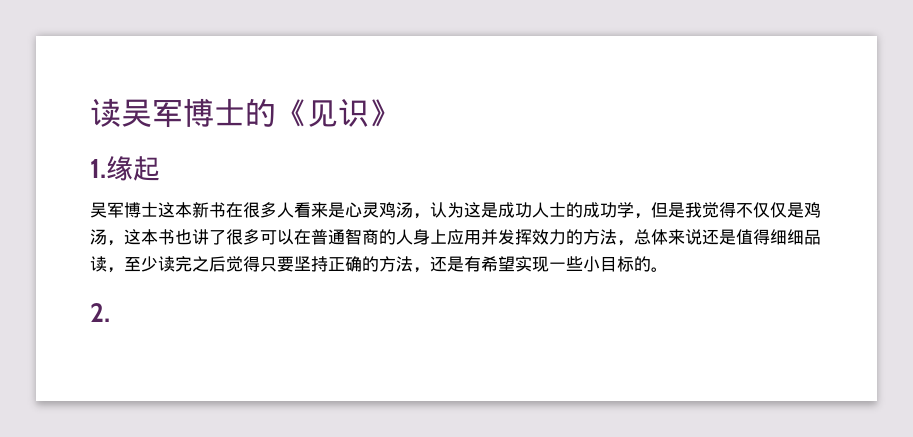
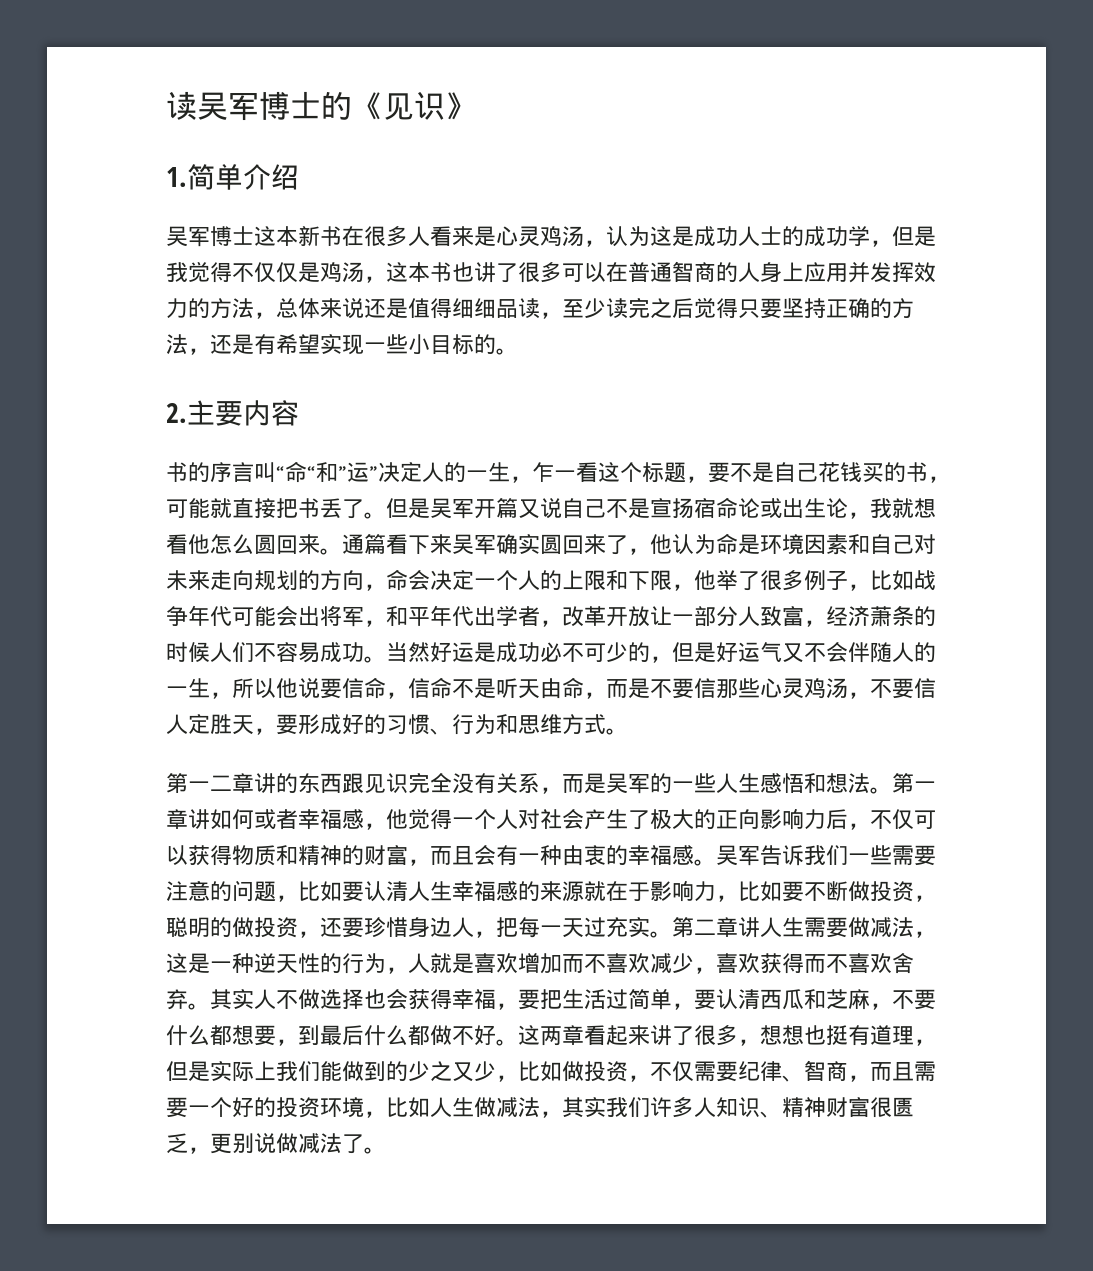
- 1.缘起
+ 1.简单介绍
- 2.
+ 2.主要内容
+ 书的序言叫“命“和”运”决定人的一生，乍一看这个标题，要不是自己花钱买的书，可能就直接把书丢了。但是吴军开篇又说自己不是宣扬宿命论或出生论，我就想看他怎么圆回来。通篇看下来吴军确实圆回来了，他认为命是环境因素和自己对未来走向规划的方向，命会决定一个人的上限和下限，他举了很多例子，比如战争年代可能会出将军，和平年代出学者，改革开放让一部分人致富，经济萧条的时候人们不容易成功。当然好运是成功必不可少的，但是好运气又不会伴随人的一生，所以他说要信命，信命不是听天由命，而是不要信那些心灵鸡汤，不要信人定胜天，要形成好的习惯、行为和思维方式。
+ 第一二章讲的东西跟见识完全没有关系，而是吴军的一些人生感悟和想法。第一章讲如何或者幸福感，他觉得一个人对社会产生了极大的正向影响力后，不仅可以获得物质和精神的财富，而且会有一种由衷的幸福感。吴军告诉我们一些需要注意的问题，比如要认清人生幸福感的来源就在于影响力，比如要不断做投资，聪明的做投资，还要珍惜身边人，把每一天过充实。第二章讲人生需要做减法，这是一种逆天性的行为，人就是喜欢增加而不喜欢减少，喜欢获得而不喜欢舍弃。其实人不做选择也会获得幸福，要把生活过简单，要认清西瓜和芝麻，不要什么都想要，到最后什么都做不好。这两章看起来讲了很多，想想也挺有道理，但是实际上我们能做到的少之又少，比如做投资，不仅需要纪律、智商，而且需要一个好的投资环境，比如人生做减法，其实我们许多人知识、精神财富很匮乏，更别说做减法了。

